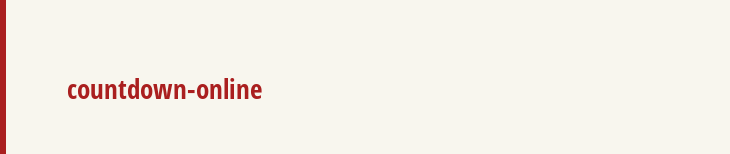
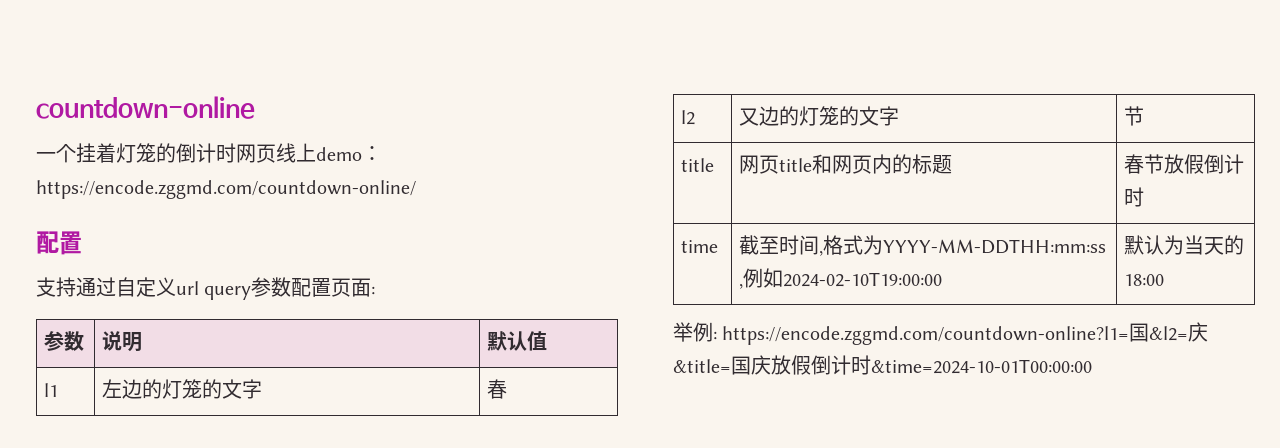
+ 一个挂着灯笼的倒计时网页线上demo：https://encode.zggmd.com/countdown-online/
+ 配置
+ 支持通过自定义url query参数配置页面:
+ 参数 | 说明 | 默认值
+ l1 | 左边的灯笼的文字 | 春
+ l2 | 又边的灯笼的文字 | 节
+ title | 网页title和网页内的标题 | 春节放假倒计时
+ time | 截至时间,格式为YYYY-MM-DDTHH:mm:ss ,例如2024-02-10T19:00:00 | 默认为当天的18:00
+ 举例: https://encode.zggmd.com/countdown-online?l1=国&l2=庆&title=国庆放假倒计时&time=2024-10-01T00:00:00

